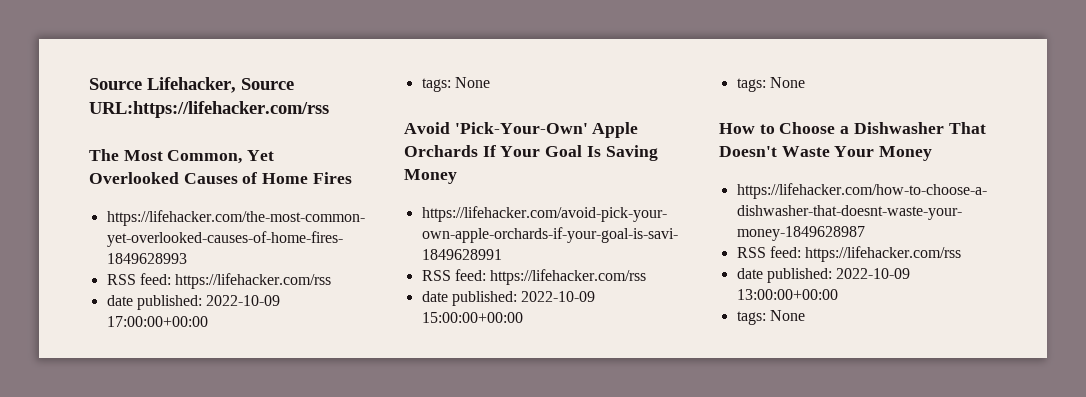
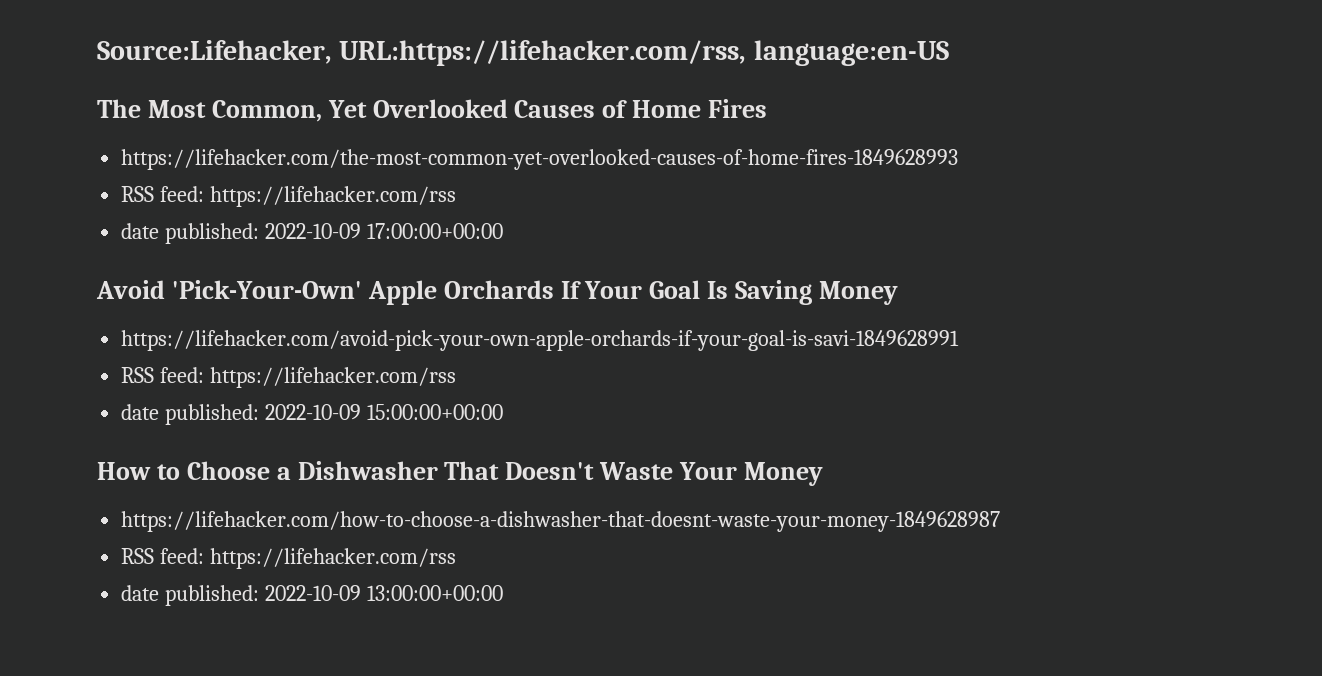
- Source Lifehacker, Source URL:https://lifehacker.com/rss
+ Source:Lifehacker, URL:https://lifehacker.com/rss, language:en-US
  date published: 2022-10-09 17:00:00+00:00
- tags: None
  date published: 2022-10-09 15:00:00+00:00
- tags: None
  date published: 2022-10-09 13:00:00+00:00
- tags: None

